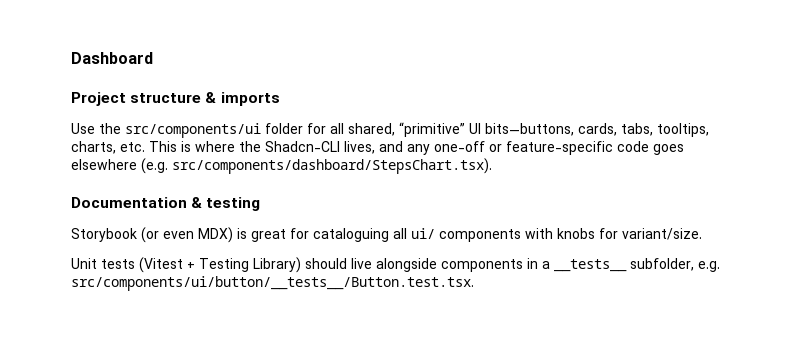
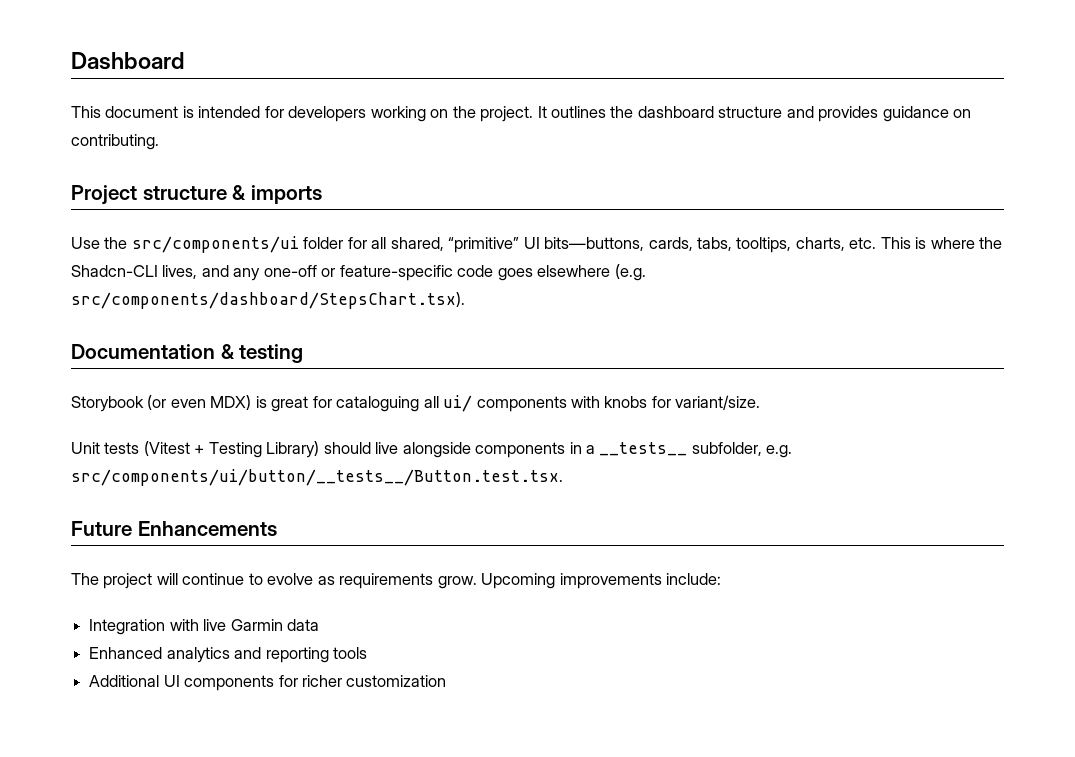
+ This document is intended for developers working on the project. It outlines the dashboard structure and provides guidance on contributing.
+ Future Enhancements
+ The project will continue to evolve as requirements grow. Upcoming improvements include:
+ Integration with live Garmin data
+ Enhanced analytics and reporting tools
+ Additional UI components for richer customization

